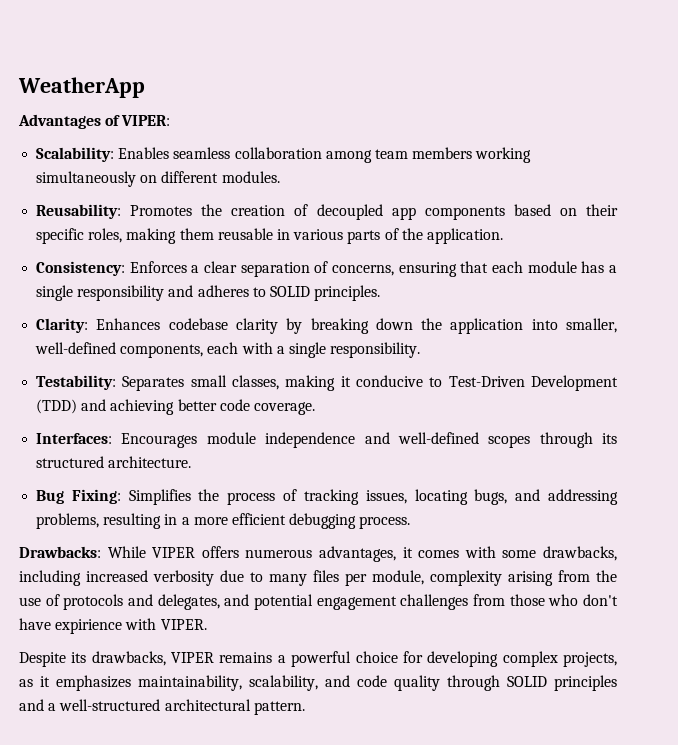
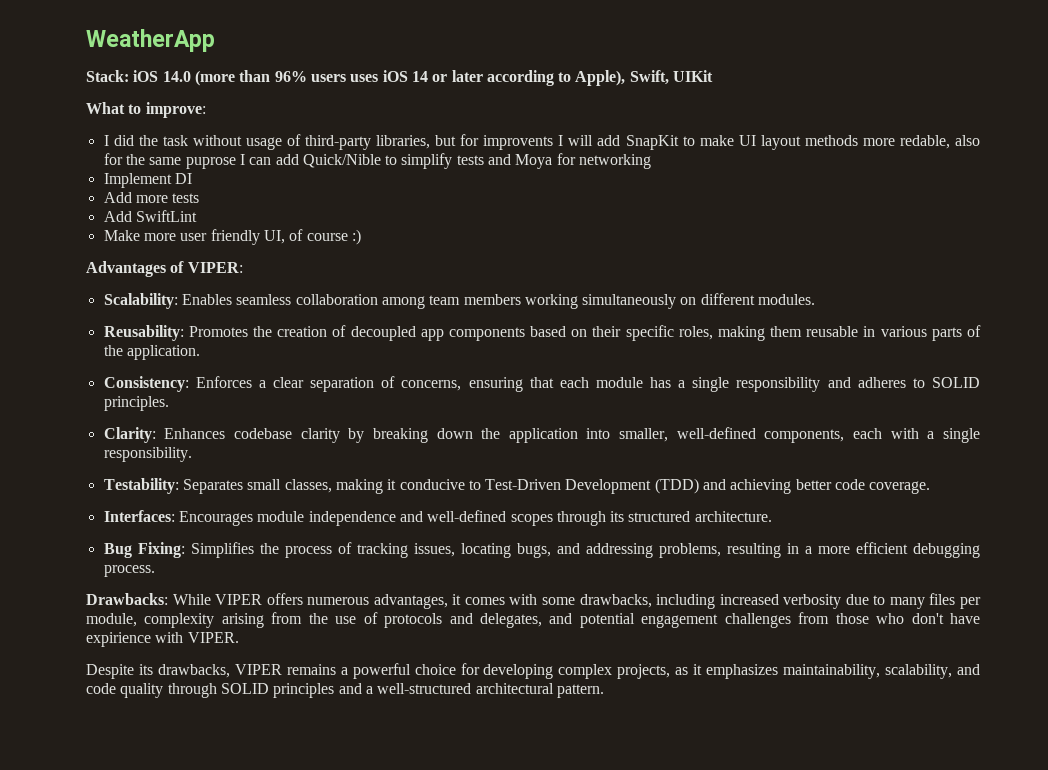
+ Stack: iOS 14.0 (more than 96% users uses iOS 14 or later according to Apple), Swift, UIKit
+ What to improve:
+ I did the task without usage of third-party libraries, but for improvents I will add SnapKit to make UI layout methods more redable, also for the same puprose I can add Quick/Nible to simplify tests and Moya for networking
+ Implement DI
+ Add more tests
+ Add SwiftLint
+ Make more user friendly UI, of course :)

